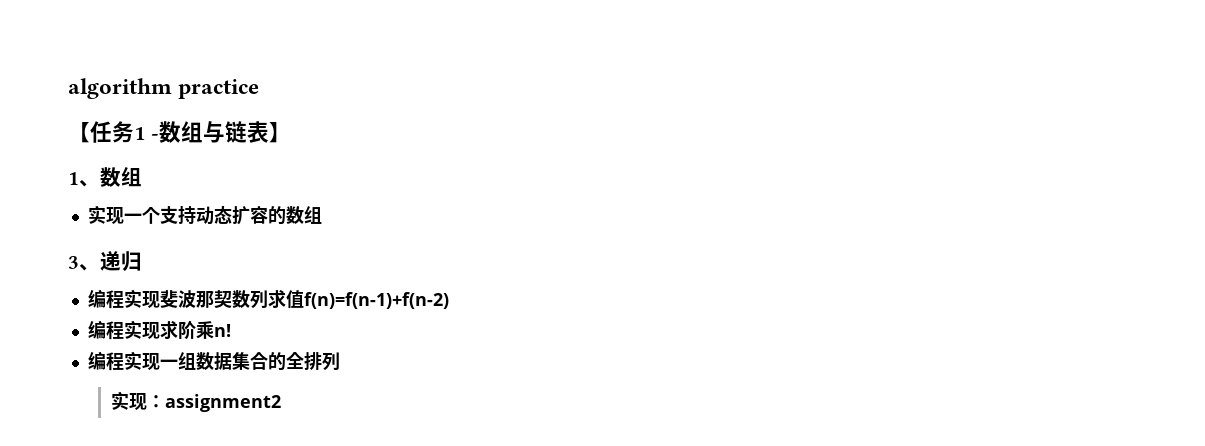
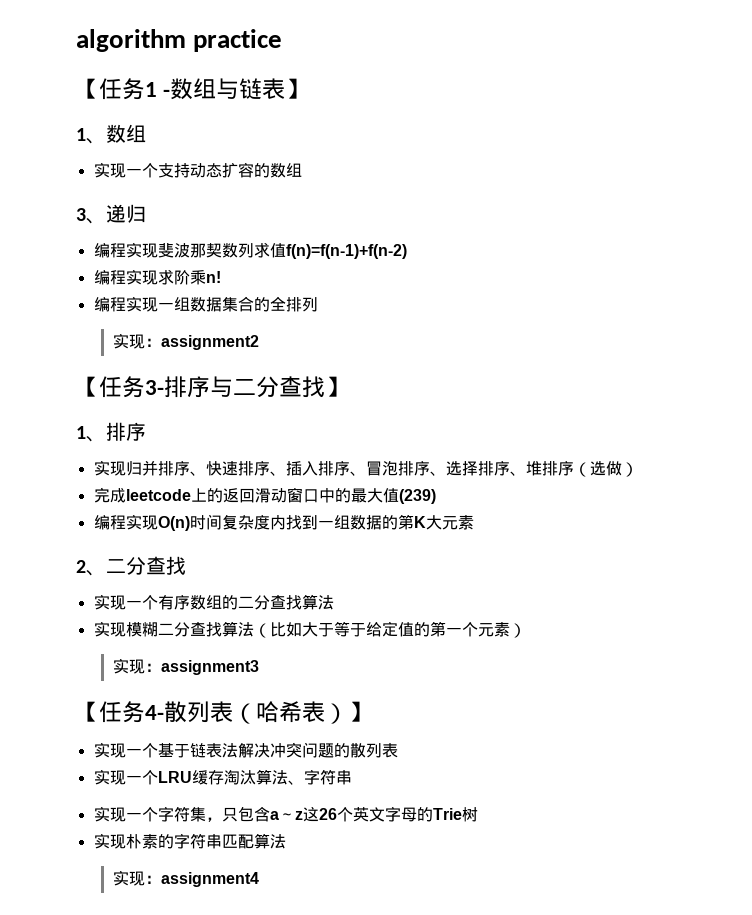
+ 【任务3-排序与二分查找】
+ 1、排序
+ 实现归并排序、快速排序、插入排序、冒泡排序、选择排序、堆排序（选做）
+ 完成leetcode上的返回滑动窗口中的最大值(239)
+ 编程实现O(n)时间复杂度内找到一组数据的第K大元素
+ 2、二分查找
+ 实现一个有序数组的二分查找算法
+ 实现模糊二分查找算法（比如大于等于给定值的第一个元素）
+ 实现：assignment3
+ 【任务4-散列表（哈希表）】
+ 实现一个基于链表法解决冲突问题的散列表
+ 实现一个LRU缓存淘汰算法、字符串
+ 实现一个字符集，只包含a～z这26个英文字母的Trie树
+ 实现朴素的字符串匹配算法
+ 实现：assignment4

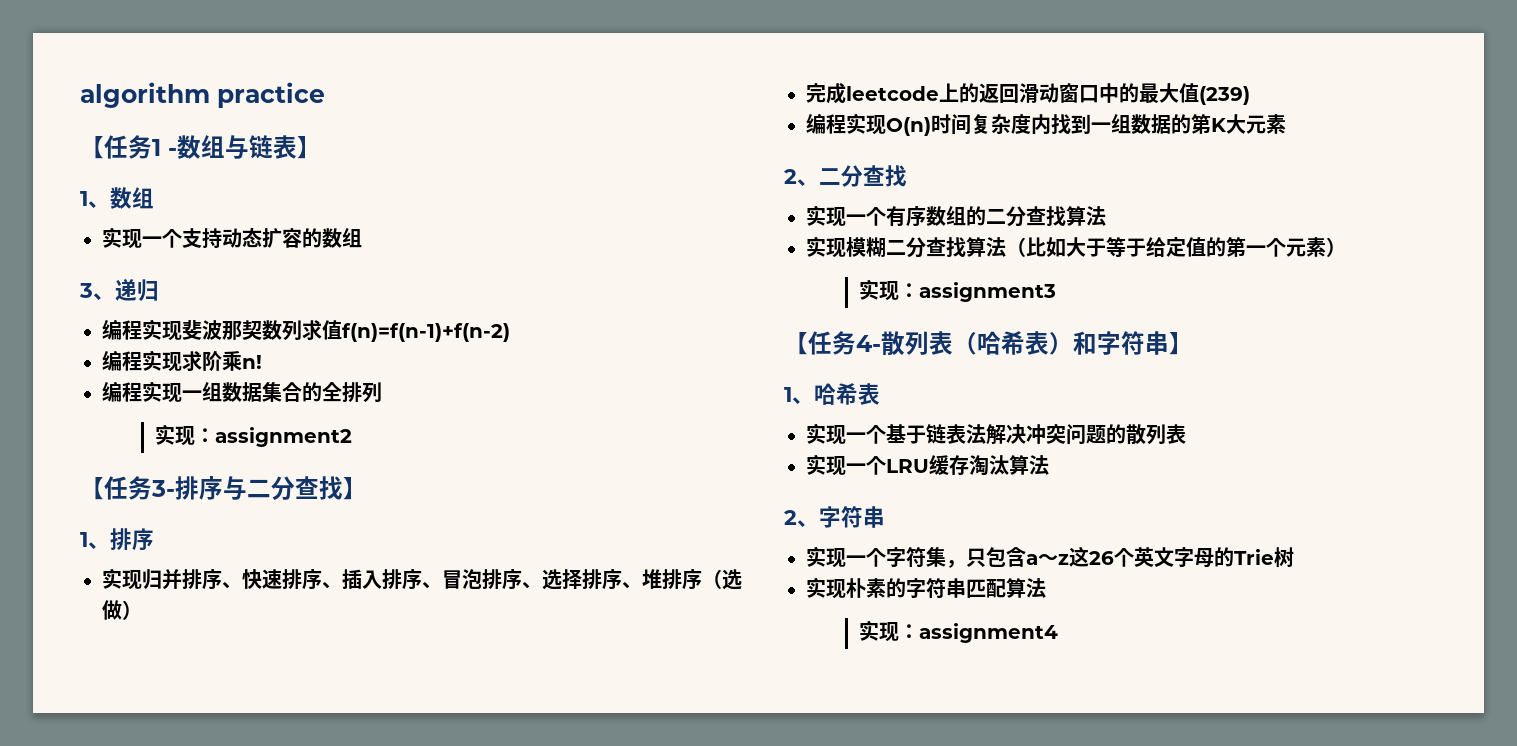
- 【任务4-散列表（哈希表）】
+ 【任务4-散列表（哈希表）和字符串】
+ 1、哈希表
- 实现一个LRU缓存淘汰算法、字符串
+ 实现一个LRU缓存淘汰算法
+ 2、字符串

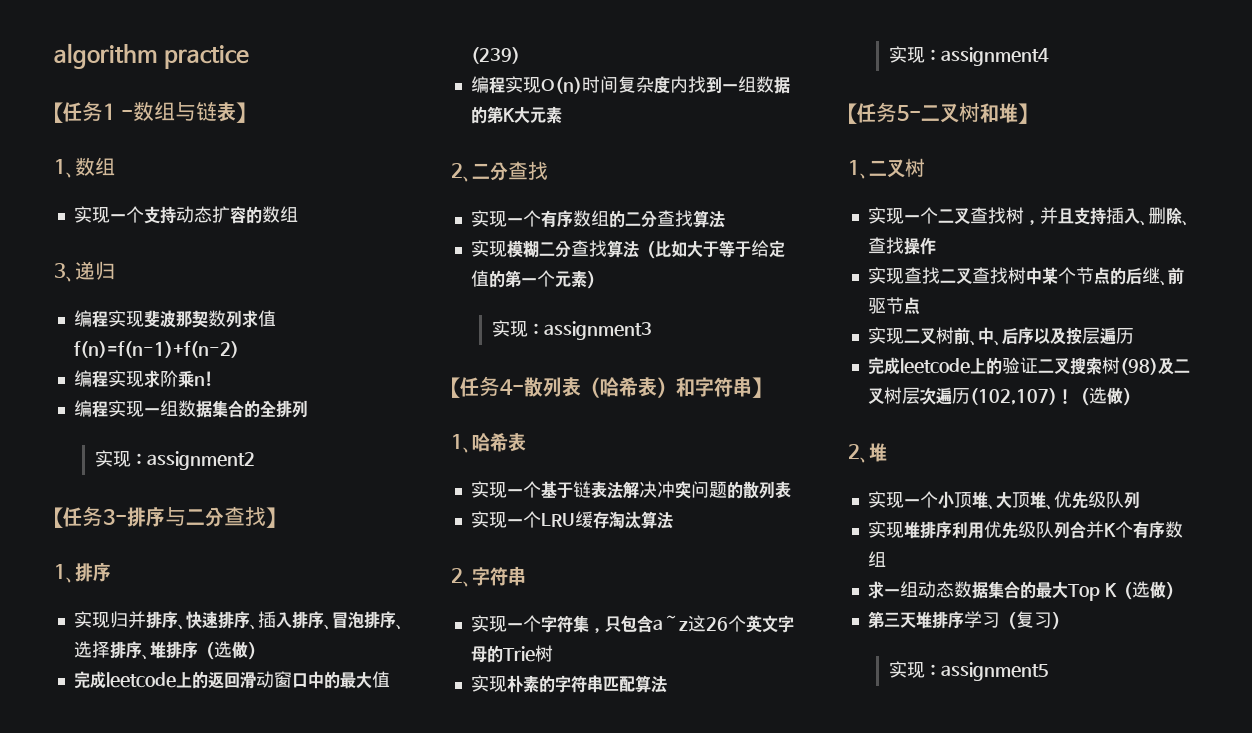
+ 【任务5-二叉树和堆】
+ 1、二叉树
+ 实现一个二叉查找树，并且支持插入、删除、查找操作
+ 实现查找二叉查找树中某个节点的后继、前驱节点
+ 实现二叉树前、中、后序以及按层遍历
+ 完成leetcode上的验证二叉搜索树(98)及二叉树层次遍历(102,107)！（选做）
+ 2、堆
+ 实现一个小顶堆、大顶堆、优先级队列
+ 实现堆排序利用优先级队列合并K个有序数组
+ 求一组动态数据集合的最大Top K（选做）
+ 第三天堆排序学习（复习）
+ 实现：assignment5

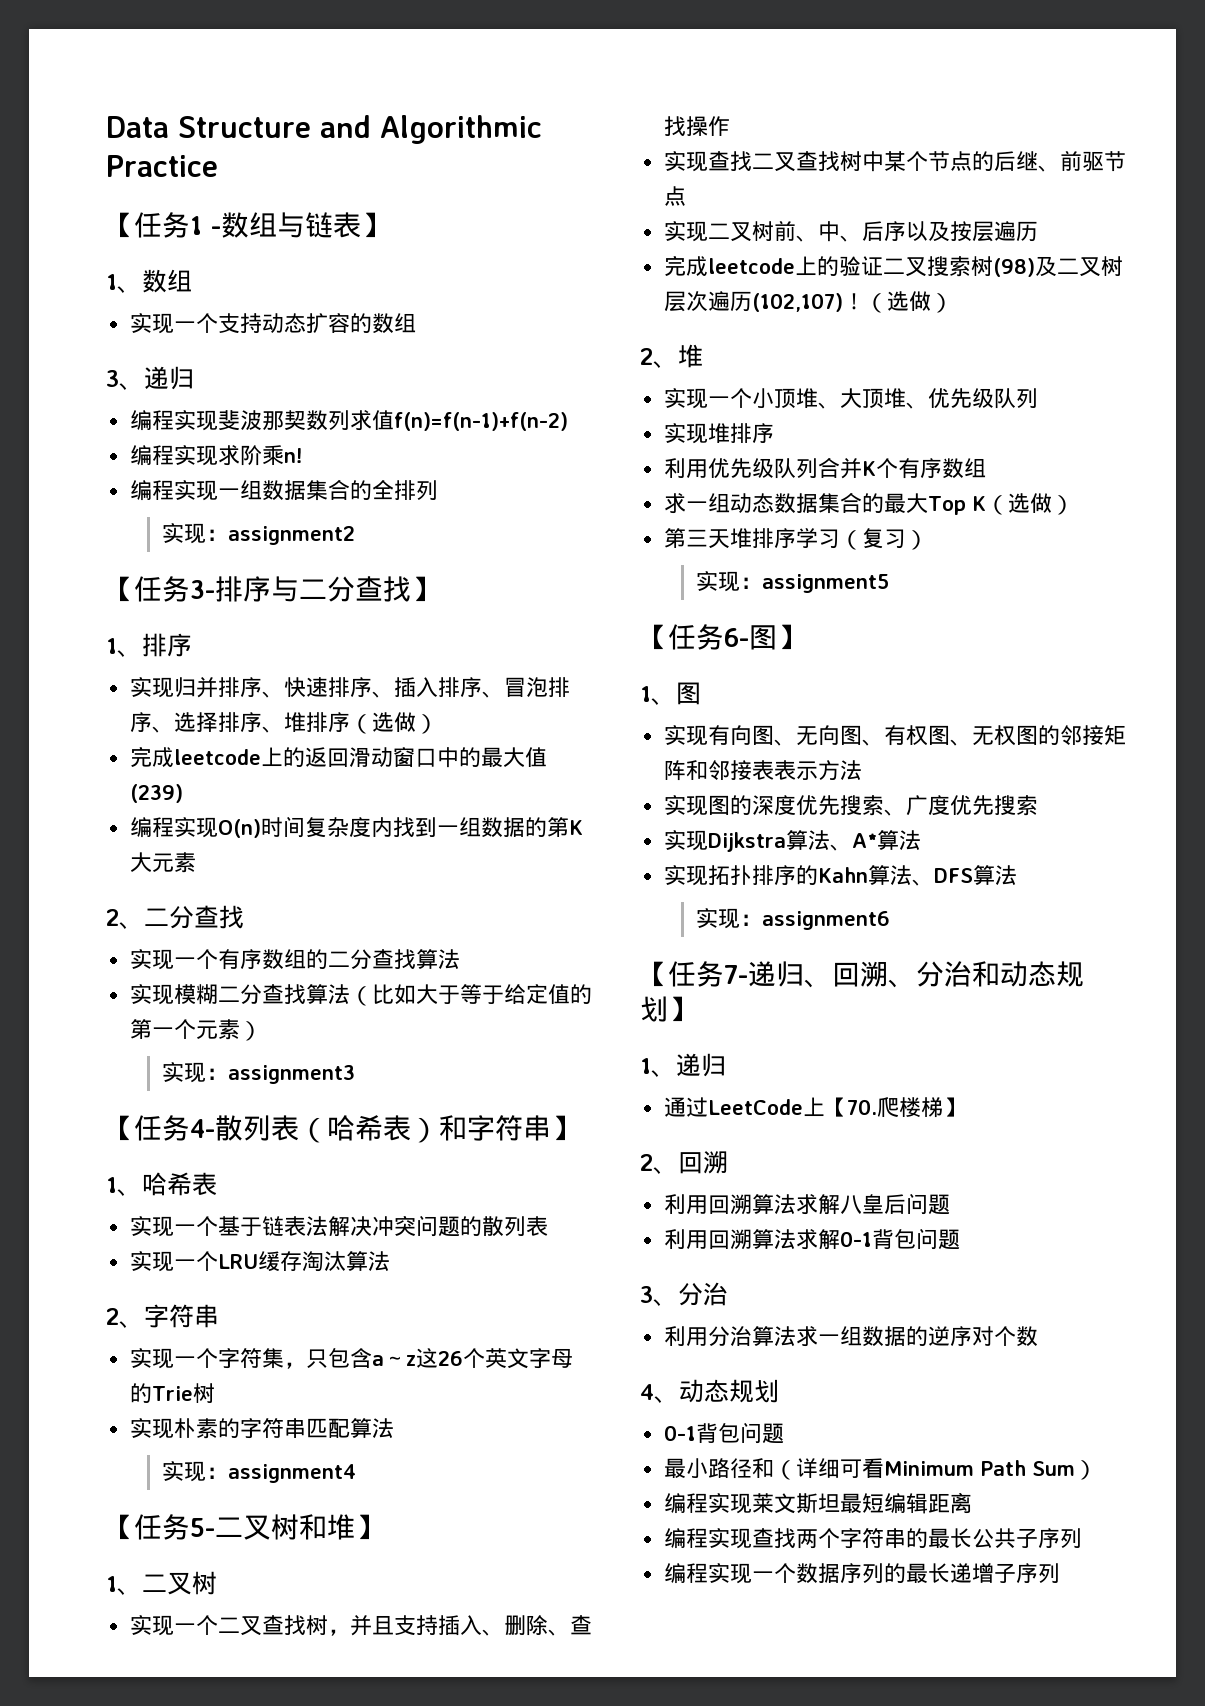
- algorithm practice
+ Data Structure and Algorithmic Practice
- 实现堆排序利用优先级队列合并K个有序数组
+ 实现堆排序
+ 利用优先级队列合并K个有序数组
+ 【任务6-图】
+ 1、图
+ 实现有向图、无向图、有权图、无权图的邻接矩阵和邻接表表示方法
+ 实现图的深度优先搜索、广度优先搜索
+ 实现Dijkstra算法、A*算法
+ 实现拓扑排序的Kahn算法、DFS算法
+ 实现：assignment6
+ 【任务7-递归、回溯、分治和动态规划】
+ 1、递归
+ 通过LeetCode上【70.爬楼梯】
+ 2、回溯
+ 利用回溯算法求解八皇后问题
+ 利用回溯算法求解0-1背包问题
+ 3、分治
+ 利用分治算法求一组数据的逆序对个数
+ 4、动态规划
+ 0-1背包问题
+ 最小路径和（详细可看Minimum Path Sum）
+ 编程实现莱文斯坦最短编辑距离
+ 编程实现查找两个字符串的最长公共子序列
+ 编程实现一个数据序列的最长递增子序列

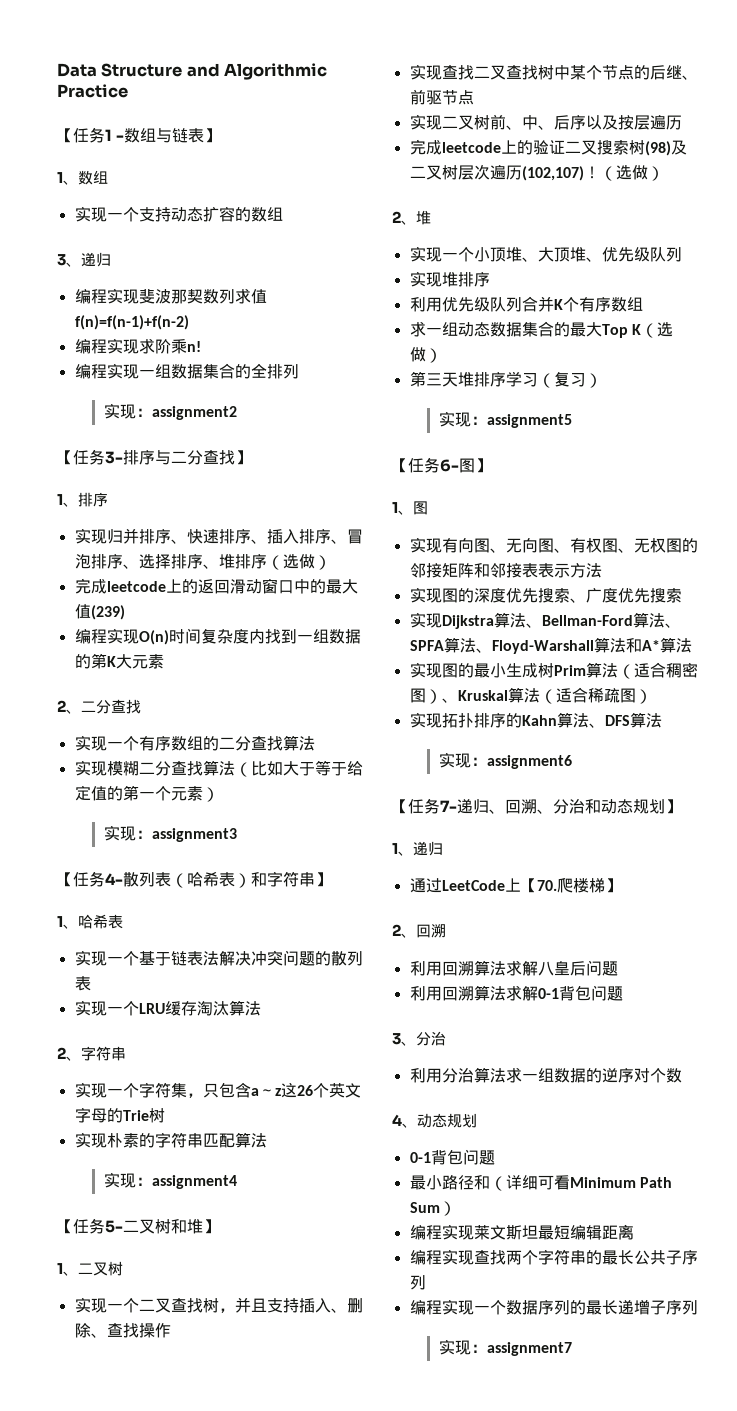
- 实现Dijkstra算法、A*算法
+ 实现Dijkstra算法、Bellman-Ford算法、SPFA算法、Floyd-Warshall算法和A*算法
+ 实现图的最小生成树Prim算法（适合稠密图）、Kruskal算法（适合稀疏图）
+ 实现：assignment7

